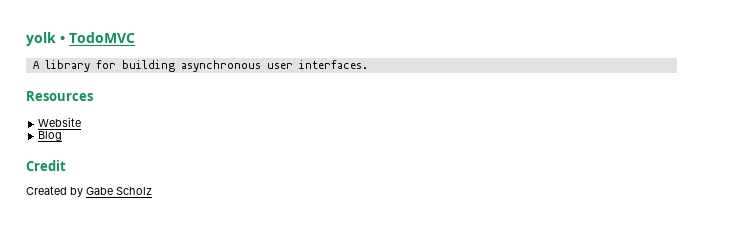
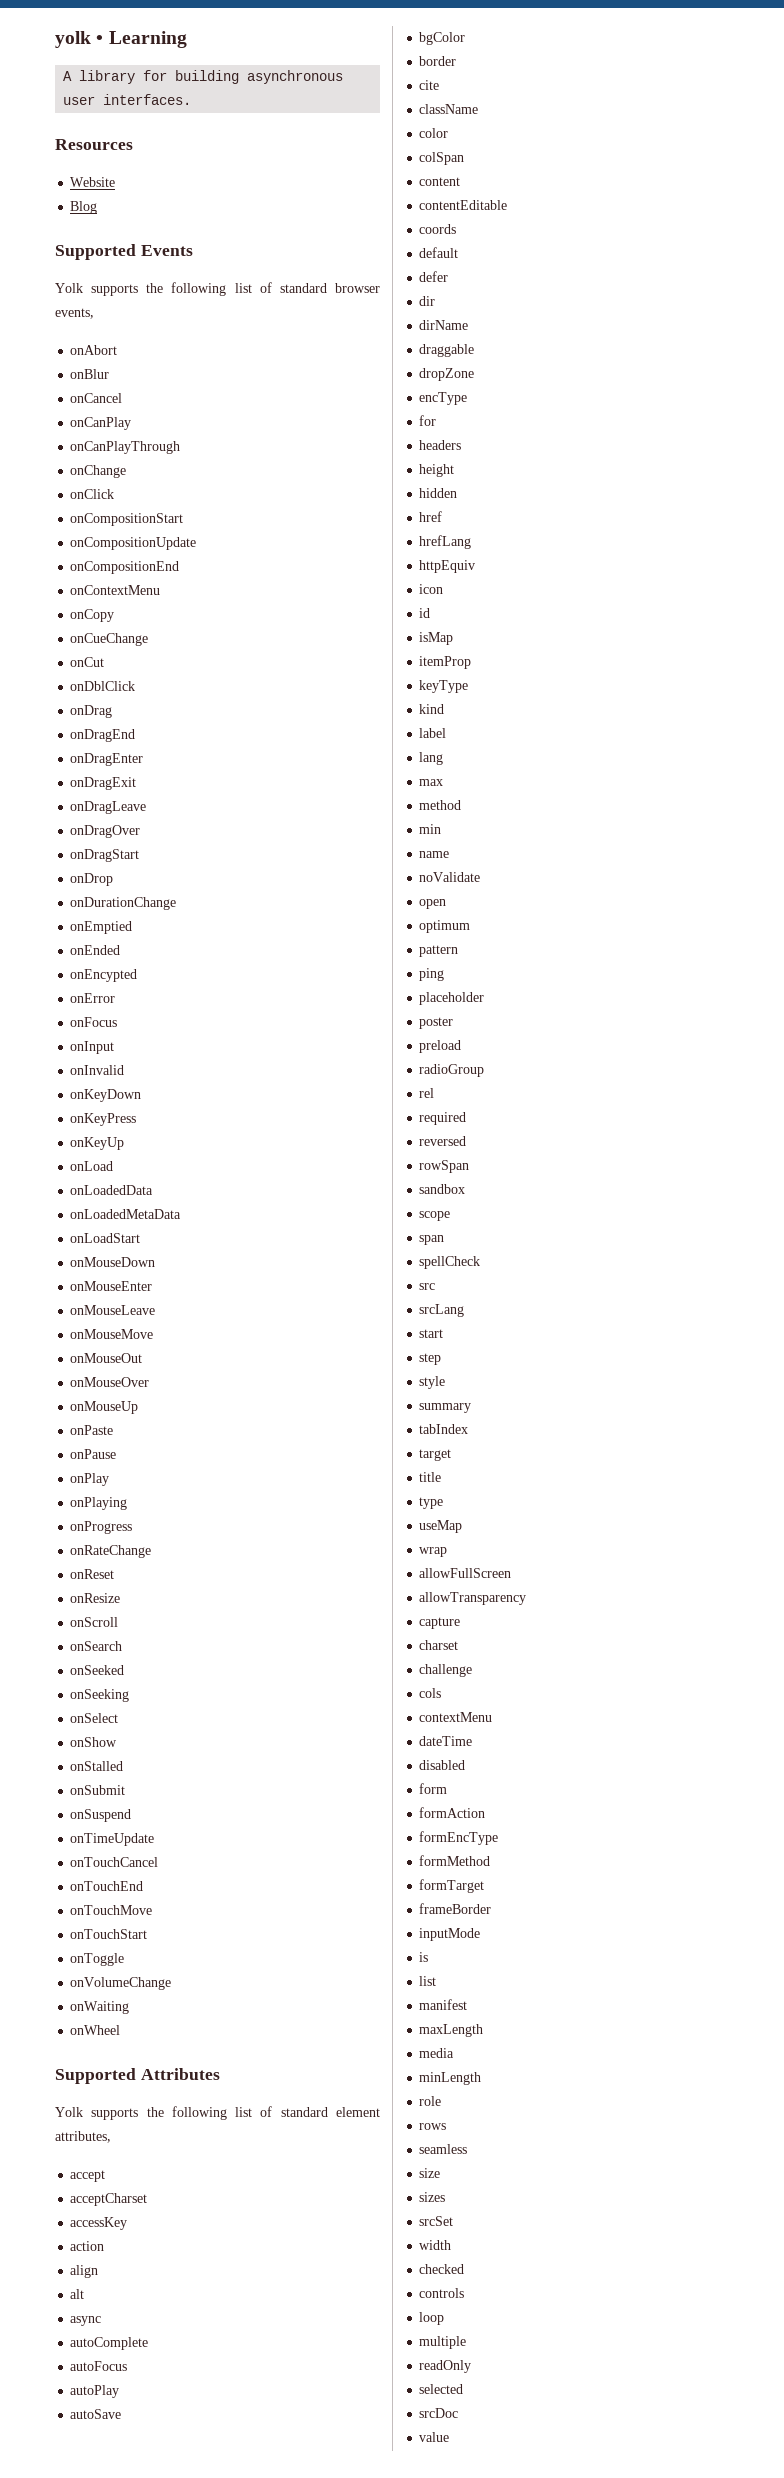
- yolk • TodoMVC
+ yolk • Learning
- Credit
- Created by Gabe Scholz
+ Supported Events
+ Yolk supports the following list of standard browser events,
+ onAbort
+ onBlur
+ onCancel
+ onCanPlay
+ onCanPlayThrough
+ onChange
+ onClick
+ onCompositionStart
+ onCompositionUpdate
+ onCompositionEnd
+ onContextMenu
+ onCopy
+ onCueChange
+ onCut
+ onDblClick
+ onDrag
+ onDragEnd
+ onDragEnter
+ onDragExit
+ onDragLeave
+ onDragOver
+ onDragStart
+ onDrop
+ onDurationChange
+ onEmptied
+ onEnded
+ onEncypted
+ onError
+ onFocus
+ onInput
+ onInvalid
+ onKeyDown
+ onKeyPress
+ onKeyUp
+ onLoad
+ onLoadedData
+ onLoadedMetaData
+ onLoadStart
+ onMouseDown
+ onMouseEnter
+ onMouseLeave
+ onMouseMove
+ onMouseOut
+ onMouseOver
+ onMouseUp
+ onPaste
+ onPause
+ onPlay
+ onPlaying
+ onProgress
+ onRateChange
+ onReset
+ onResize
+ onScroll
+ onSearch
+ onSeeked
+ onSeeking
+ onSelect
+ onShow
+ onStalled
+ onSubmit
+ onSuspend
+ onTimeUpdate
+ onTouchCancel
+ onTouchEnd
+ onTouchMove
+ onTouchStart
+ onToggle
+ onVolumeChange
+ onWaiting
+ onWheel
+ Supported Attributes
+ Yolk supports the following list of standard element attributes,
+ accept
+ acceptCharset
+ accessKey
+ action
+ align
+ alt
+ async
+ autoComplete
+ autoFocus
+ autoPlay
+ autoSave
+ bgColor
+ border
+ cite
+ className
+ color
+ colSpan
+ content
+ contentEditable
+ coords
+ default
+ defer
+ dir
+ dirName
+ draggable
+ dropZone
+ encType
+ for
+ headers
+ height
+ hidden
+ href
+ hrefLang
+ httpEquiv
+ icon
+ id
+ isMap
+ itemProp
+ keyType
+ kind
+ label
+ lang
+ max
+ method
+ min
+ name
+ noValidate
+ open
+ optimum
+ pattern
+ ping
+ placeholder
+ poster
+ preload
+ radioGroup
+ rel
+ required
+ reversed
+ rowSpan
+ sandbox
+ scope
+ span
+ spellCheck
+ src
+ srcLang
+ start
+ step
+ style
+ summary
+ tabIndex
+ target
+ title
+ type
+ useMap
+ wrap
+ allowFullScreen
+ allowTransparency
+ capture
+ charset
+ challenge
+ cols
+ contextMenu
+ dateTime
+ disabled
+ form
+ formAction
+ formEncType
+ formMethod
+ formTarget
+ frameBorder
+ inputMode
+ is
+ list
+ manifest
+ maxLength
+ media
+ minLength
+ role
+ rows
+ seamless
+ size
+ sizes
+ srcSet
+ width
+ checked
+ controls
+ loop
+ multiple
+ readOnly
+ selected
+ srcDoc
+ value

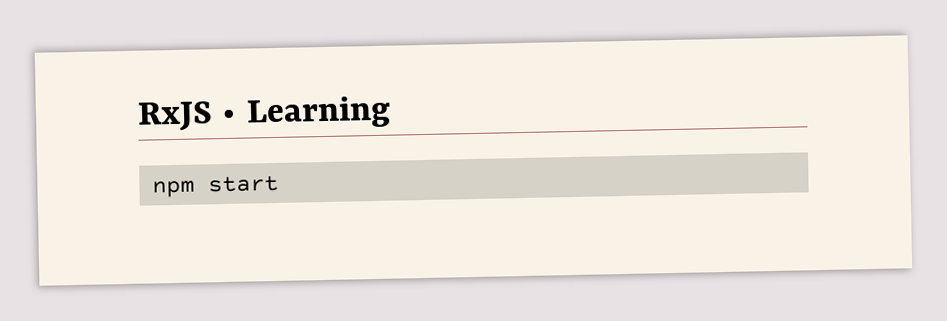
- yolk • Learning
+ RxJS • Learning
- A library for building asynchronous user interfaces.
- Resources
- Website
- Blog
- Supported Events
- Yolk supports the following list of standard browser events,
- onAbort
- onBlur
- onCancel
- onCanPlay
- onCanPlayThrough
- onChange
- onClick
- onCompositionStart
- onCompositionUpdate
- onCompositionEnd
- onContextMenu
- onCopy
- onCueChange
- onCut
- onDblClick
- onDrag
- onDragEnd
- onDragEnter
- onDragExit
- onDragLeave
- onDragOver
- onDragStart
- onDrop
- onDurationChange
- onEmptied
- onEnded
- onEncypted
- onError
- onFocus
- onInput
- onInvalid
- onKeyDown
- onKeyPress
- onKeyUp
- onLoad
- onLoadedData
- onLoadedMetaData
- onLoadStart
- onMouseDown
- onMouseEnter
- onMouseLeave
- onMouseMove
- onMouseOut
- onMouseOver
- onMouseUp
- onPaste
- onPause
- onPlay
- onPlaying
- onProgress
- onRateChange
- onReset
- onResize
- onScroll
- onSearch
- onSeeked
- onSeeking
- onSelect
- onShow
- onStalled
- onSubmit
- onSuspend
- onTimeUpdate
- onTouchCancel
- onTouchEnd
- onTouchMove
- onTouchStart
- onToggle
- onVolumeChange
- onWaiting
- onWheel
- Supported Attributes
- Yolk supports the following list of standard element attributes,
- accept
- acceptCharset
- accessKey
- action
- align
- alt
- async
- autoComplete
- autoFocus
- autoPlay
- autoSave
- bgColor
- border
- cite
- className
- color
- colSpan
- content
- contentEditable
- coords
- default
- defer
- dir
- dirName
- draggable
- dropZone
- encType
- for
- headers
- height
- hidden
- href
- hrefLang
- httpEquiv
- icon
- id
- isMap
- itemProp
- keyType
- kind
- label
- lang
- max
- method
- min
- name
- noValidate
- open
- optimum
- pattern
- ping
- placeholder
- poster
- preload
- radioGroup
- rel
- required
- reversed
- rowSpan
- sandbox
- scope
- span
- spellCheck
- src
- srcLang
- start
- step
- style
- summary
- tabIndex
- target
- title
- type
- useMap
- wrap
- allowFullScreen
- allowTransparency
- capture
- charset
- challenge
- cols
- contextMenu
- dateTime
- disabled
- form
- formAction
- formEncType
- formMethod
- formTarget
- frameBorder
- inputMode
- is
- list
- manifest
- maxLength
- media
- minLength
- role
- rows
- seamless
- size
- sizes
- srcSet
- width
- checked
- controls
- loop
- multiple
- readOnly
- selected
- srcDoc
- value
+ npm start

